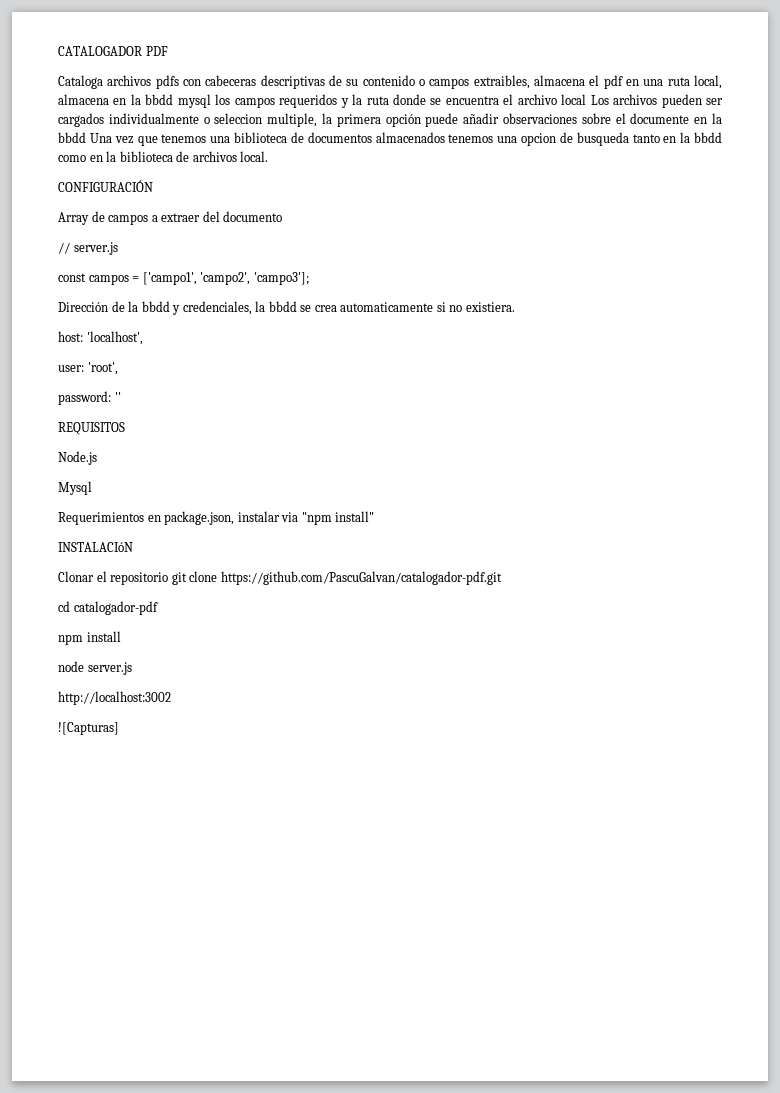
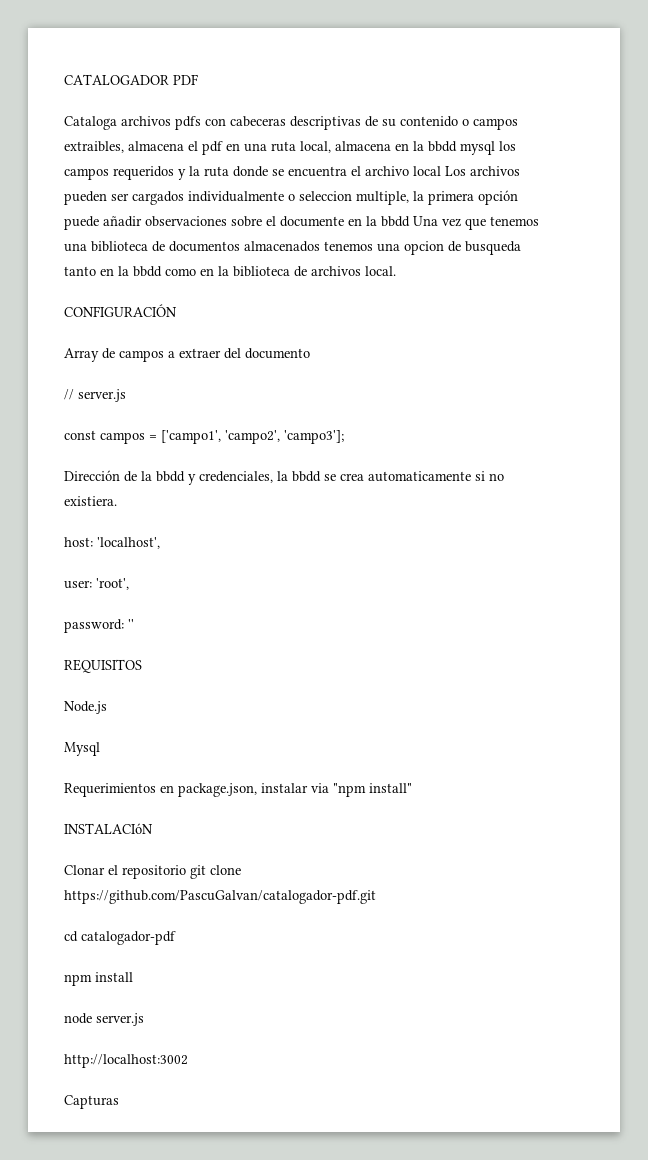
- ![Capturas]
+ Capturas

